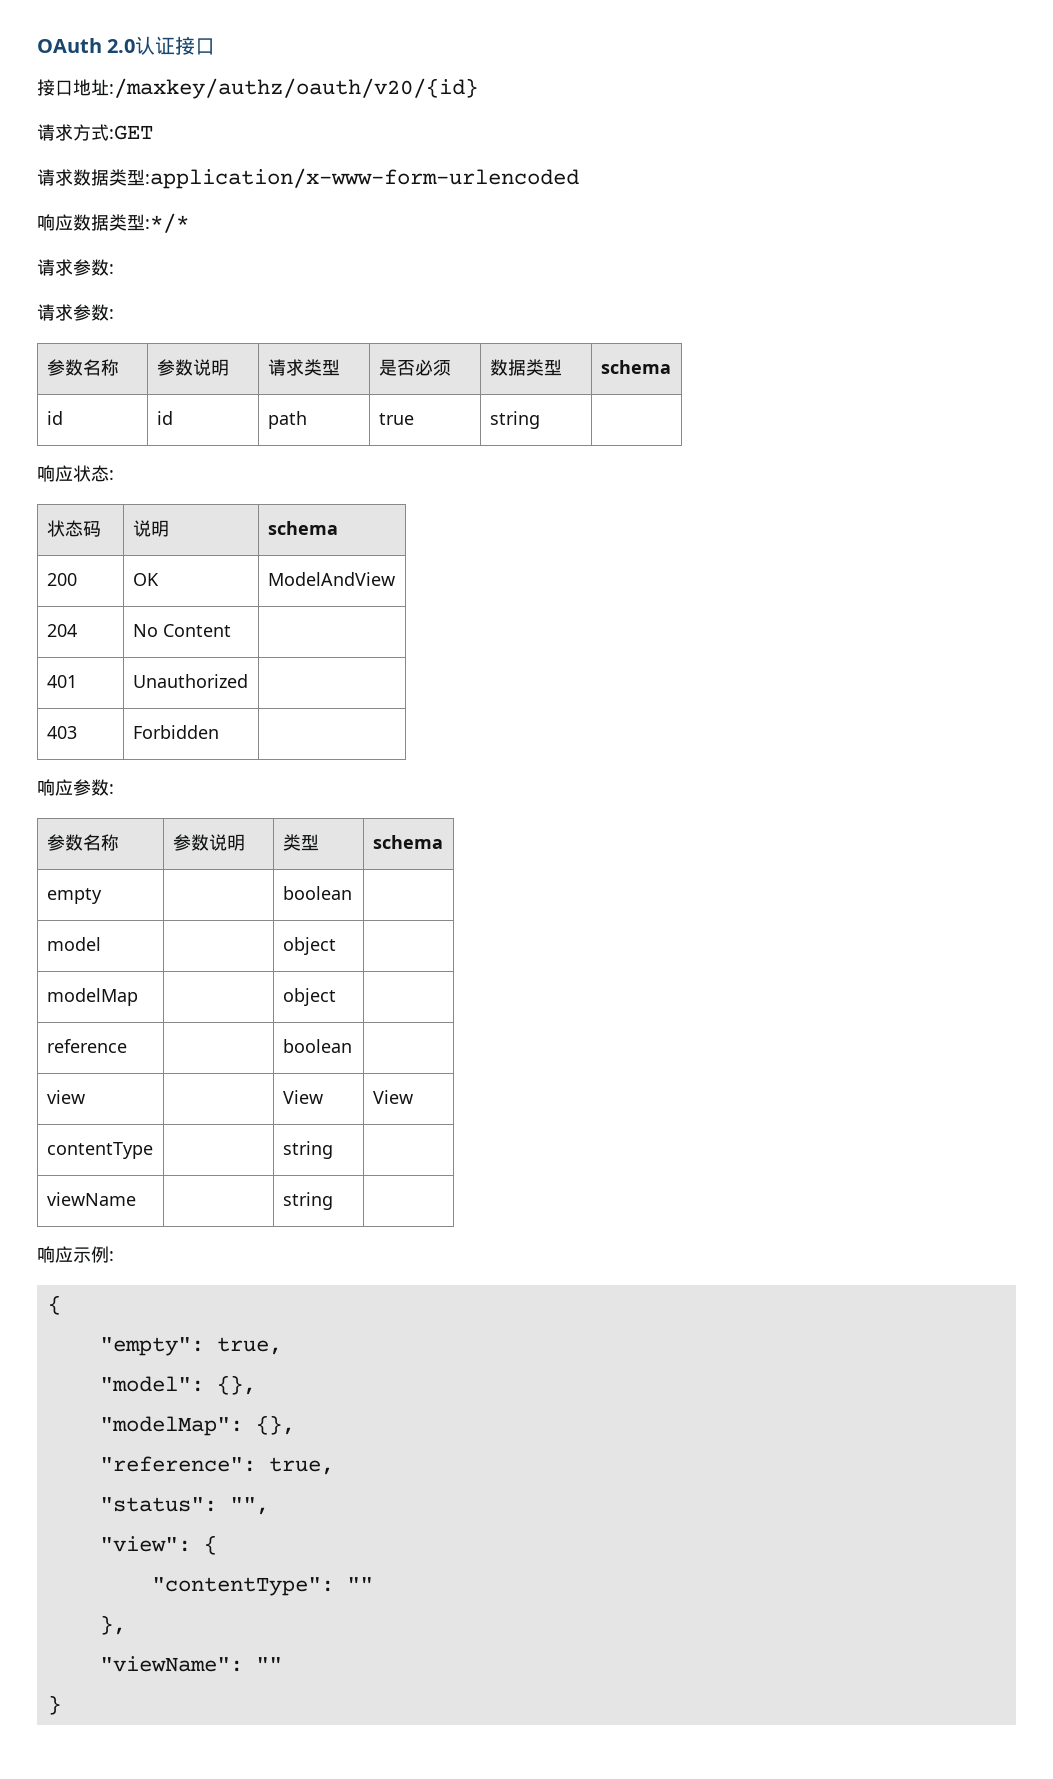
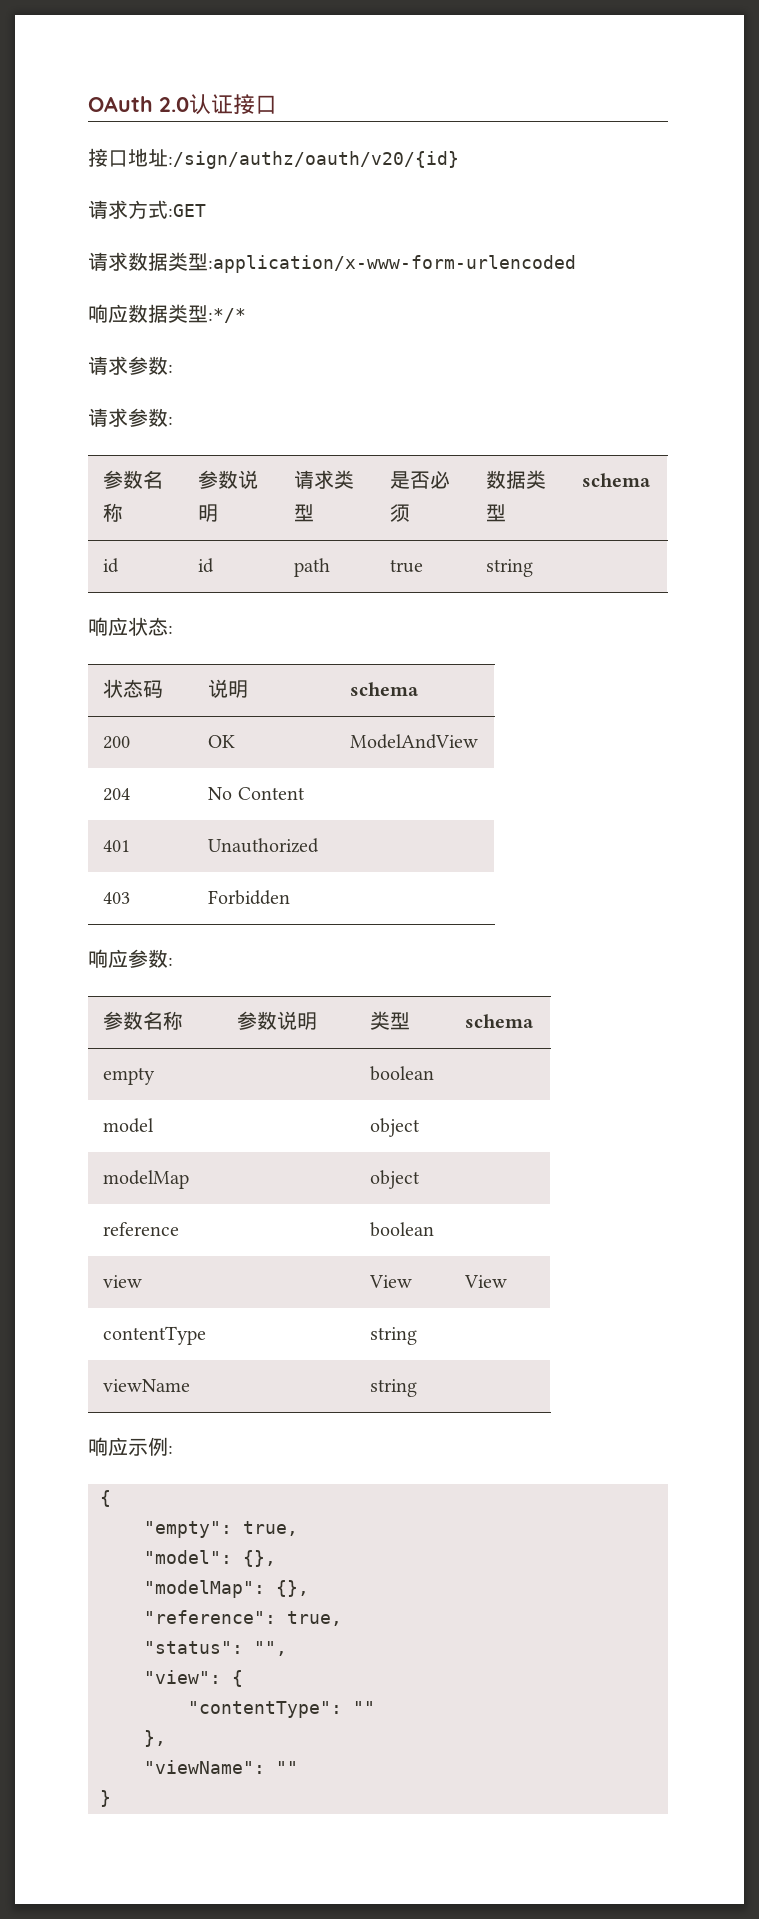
- 接口地址:/maxkey/authz/oauth/v20/{id}
+ 接口地址:/sign/authz/oauth/v20/{id}

